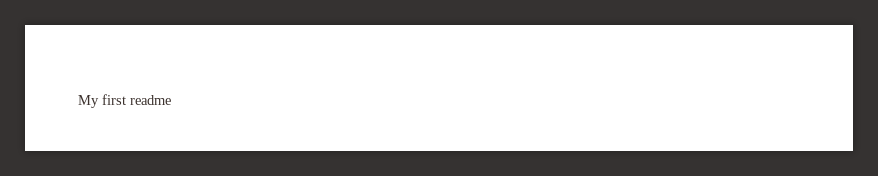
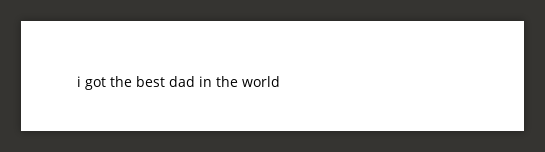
- My first readme
+ i got the best dad in the world

